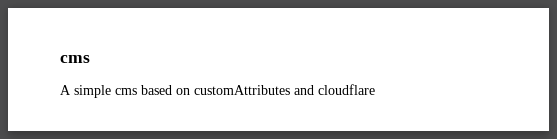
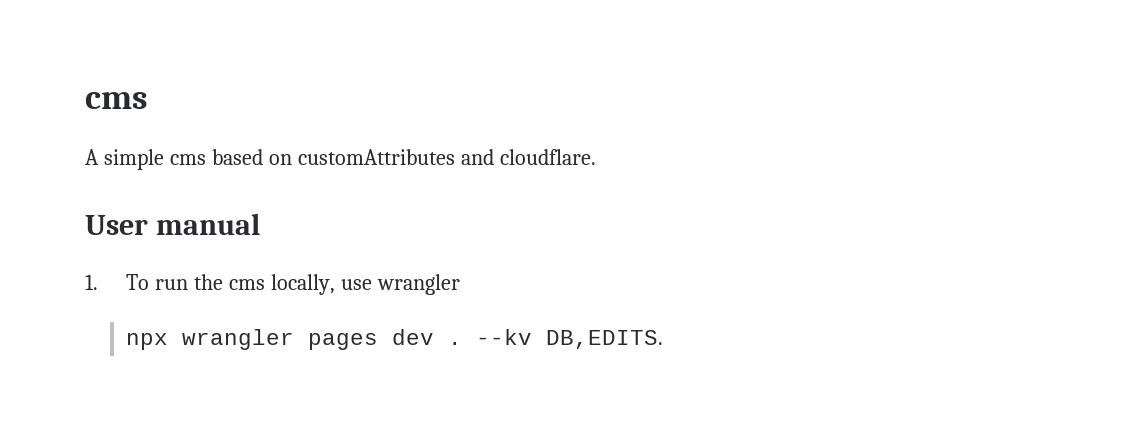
- A simple cms based on customAttributes and cloudflare
+ A simple cms based on customAttributes and cloudflare.
+ User manual
+ 1. To run the cms locally, use wrangler
+ npx wrangler pages dev . --kv DB,EDITS.

